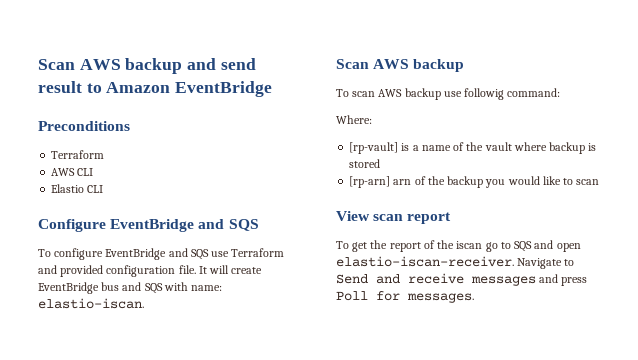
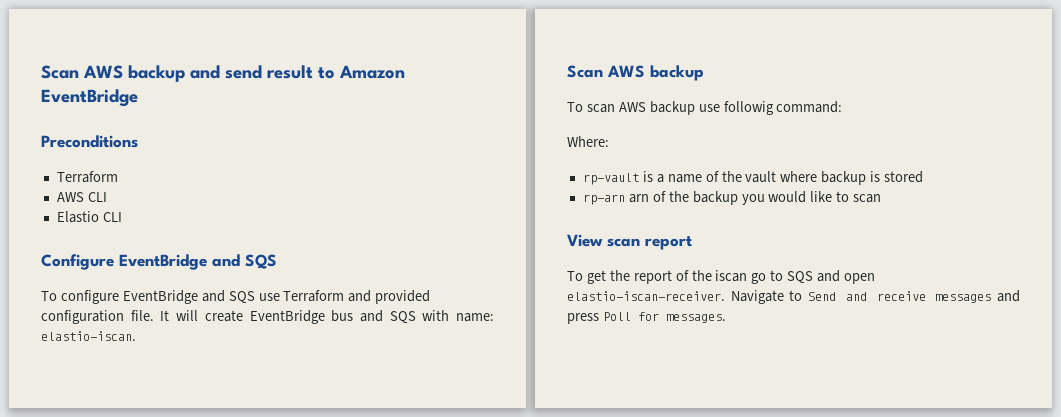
- [rp-vault] is a name of the vault where backup is stored
+ rp-vault is a name of the vault where backup is stored
- [rp-arn] arn of the backup you would like to scan
+ rp-arn arn of the backup you would like to scan

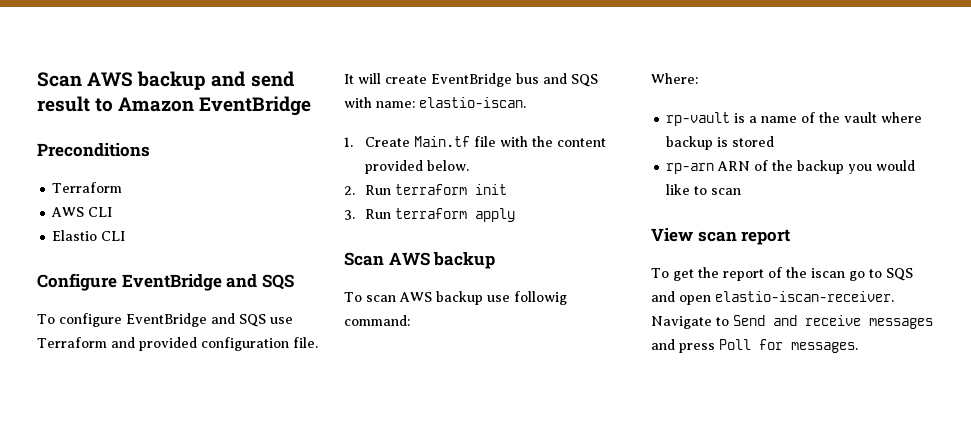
+ 1. Create Main.tf file with the content provided below.
+ 2. Run terraform init
+ 3. Run terraform apply
- rp-arn arn of the backup you would like to scan
+ rp-arn ARN of the backup you would like to scan

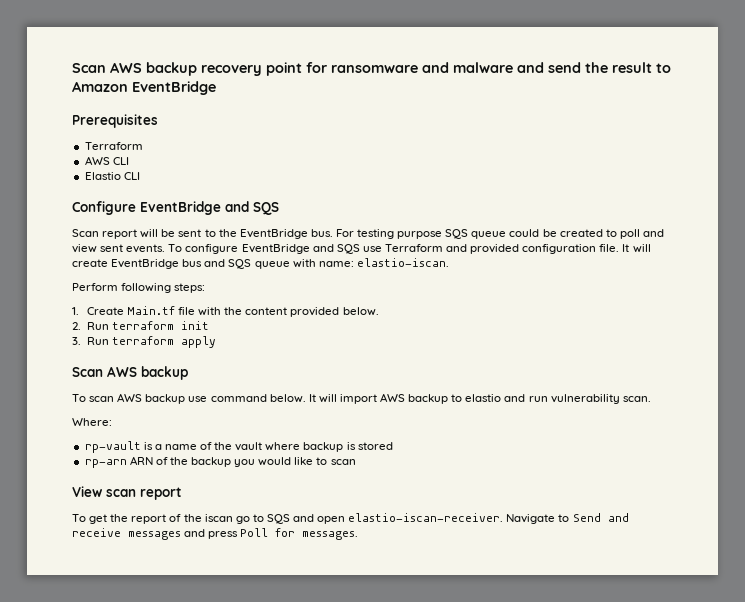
- Scan AWS backup and send result to Amazon EventBridge
+ Scan AWS backup recovery point for ransomware and malware and send the result to Amazon EventBridge
- Preconditions
+ Prerequisites
+ Scan report will be sent to the EventBridge bus. For testing purpose SQS queue could be created to poll and view sent events.
- It will create EventBridge bus and SQS with name: elastio-iscan.
+ It will create EventBridge bus and SQS queue with name: elastio-iscan.
+ Perform following steps:
- To scan AWS backup use followig command:
+ To scan AWS backup use command below. It will import AWS backup to elastio and run vulnerability scan.

